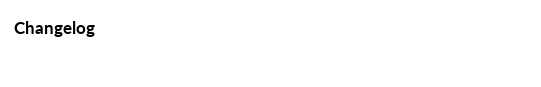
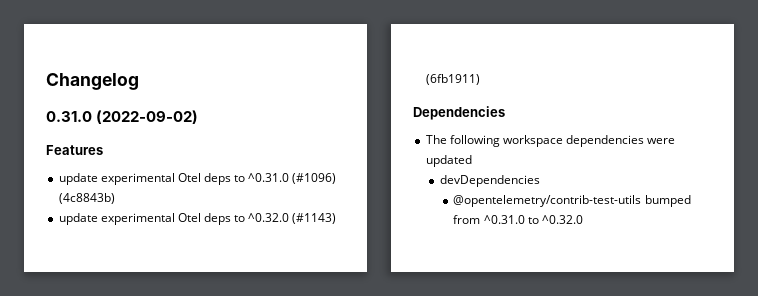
+ 0.31.0 (2022-09-02)
+ Features
+ update experimental Otel deps to ^0.31.0 (#1096) (4c8843b)
+ update experimental Otel deps to ^0.32.0 (#1143) (6fb1911)
+ Dependencies
+ The following workspace dependencies were updated
+ devDependencies
+ @opentelemetry/contrib-test-utils bumped from ^0.31.0 to ^0.32.0

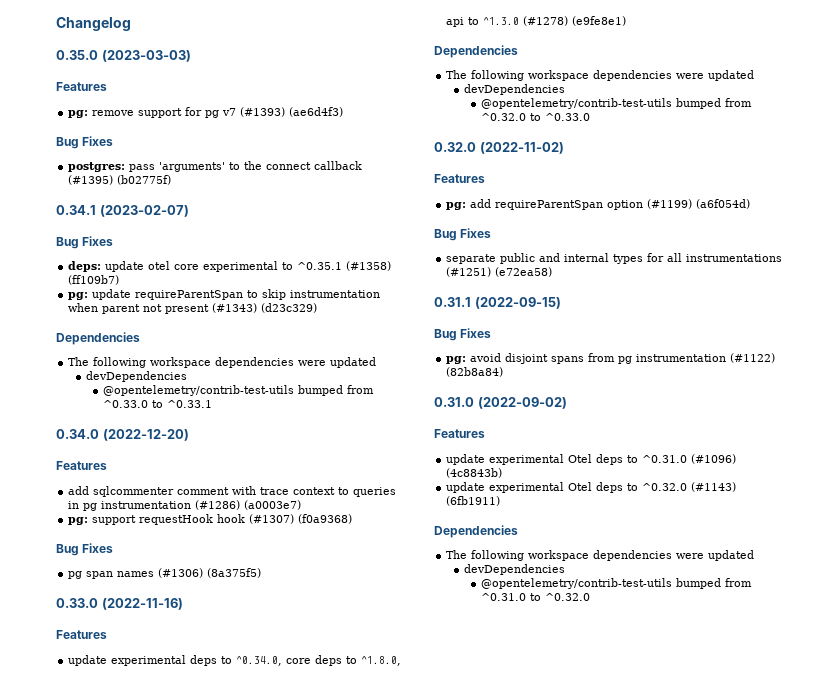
+ 0.35.0 (2023-03-03)
+ Features
+ pg: remove support for pg v7 (#1393) (ae6d4f3)
+ Bug Fixes
+ postgres: pass 'arguments' to the connect callback (#1395) (b02775f)
+ 0.34.1 (2023-02-07)
+ Bug Fixes
+ deps: update otel core experimental to ^0.35.1 (#1358) (ff109b7)
+ pg: update requireParentSpan to skip instrumentation when parent not present (#1343) (d23c329)
+ Dependencies
+ The following workspace dependencies were updated
+ devDependencies
+ @opentelemetry/contrib-test-utils bumped from ^0.33.0 to ^0.33.1
+ 0.34.0 (2022-12-20)
+ Features
+ add sqlcommenter comment with trace context to queries in pg instrumentation (#1286) (a0003e7)
+ pg: support requestHook hook (#1307) (f0a9368)
+ Bug Fixes
+ pg span names (#1306) (8a375f5)
+ 0.33.0 (2022-11-16)
+ Features
+ update experimental deps to ^0.34.0, core deps to ^1.8.0, api to ^1.3.0 (#1278) (e9fe8e1)
+ Dependencies
+ The following workspace dependencies were updated
+ devDependencies
+ @opentelemetry/contrib-test-utils bumped from ^0.32.0 to ^0.33.0
+ 0.32.0 (2022-11-02)
+ Features
+ pg: add requireParentSpan option (#1199) (a6f054d)
+ Bug Fixes
+ separate public and internal types for all instrumentations (#1251) (e72ea58)
+ 0.31.1 (2022-09-15)
+ Bug Fixes
+ pg: avoid disjoint spans from pg instrumentation (#1122) (82b8a84)

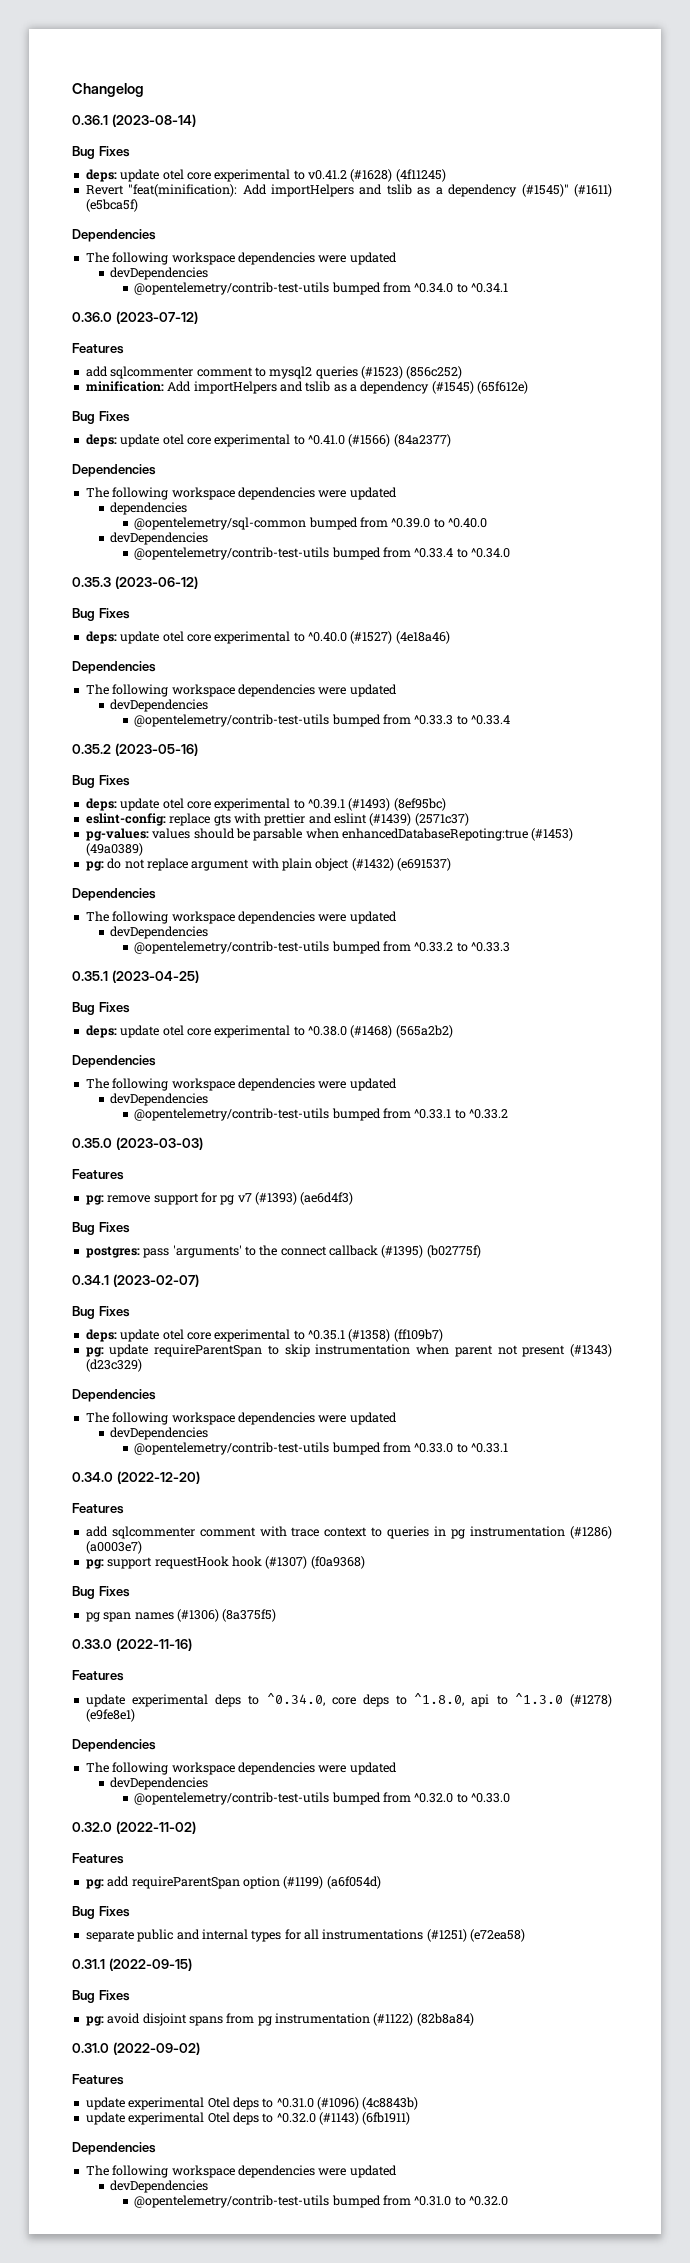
+ 0.36.1 (2023-08-14)
+ Bug Fixes
+ deps: update otel core experimental to v0.41.2 (#1628) (4f11245)
+ Revert "feat(minification): Add importHelpers and tslib as a dependency (#1545)" (#1611) (e5bca5f)
+ Dependencies
+ The following workspace dependencies were updated
+ devDependencies
+ @opentelemetry/contrib-test-utils bumped from ^0.34.0 to ^0.34.1
+ 0.36.0 (2023-07-12)
+ Features
+ add sqlcommenter comment to mysql2 queries (#1523) (856c252)
+ minification: Add importHelpers and tslib as a dependency (#1545) (65f612e)
+ Bug Fixes
+ deps: update otel core experimental to ^0.41.0 (#1566) (84a2377)
+ Dependencies
+ The following workspace dependencies were updated
+ dependencies
+ @opentelemetry/sql-common bumped from ^0.39.0 to ^0.40.0
+ devDependencies
+ @opentelemetry/contrib-test-utils bumped from ^0.33.4 to ^0.34.0
+ 0.35.3 (2023-06-12)
+ Bug Fixes
+ deps: update otel core experimental to ^0.40.0 (#1527) (4e18a46)
+ Dependencies
+ The following workspace dependencies were updated
+ devDependencies
+ @opentelemetry/contrib-test-utils bumped from ^0.33.3 to ^0.33.4
+ 0.35.2 (2023-05-16)
+ Bug Fixes
+ deps: update otel core experimental to ^0.39.1 (#1493) (8ef95bc)
+ eslint-config: replace gts with prettier and eslint (#1439) (2571c37)
+ pg-values: values should be parsable when enhancedDatabaseRepoting:true (#1453) (49a0389)
+ pg: do not replace argument with plain object (#1432) (e691537)
+ Dependencies
+ The following workspace dependencies were updated
+ devDependencies
+ @opentelemetry/contrib-test-utils bumped from ^0.33.2 to ^0.33.3
+ 0.35.1 (2023-04-25)
+ Bug Fixes
+ deps: update otel core experimental to ^0.38.0 (#1468) (565a2b2)
+ Dependencies
+ The following workspace dependencies were updated
+ devDependencies
+ @opentelemetry/contrib-test-utils bumped from ^0.33.1 to ^0.33.2

